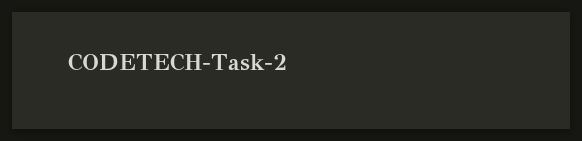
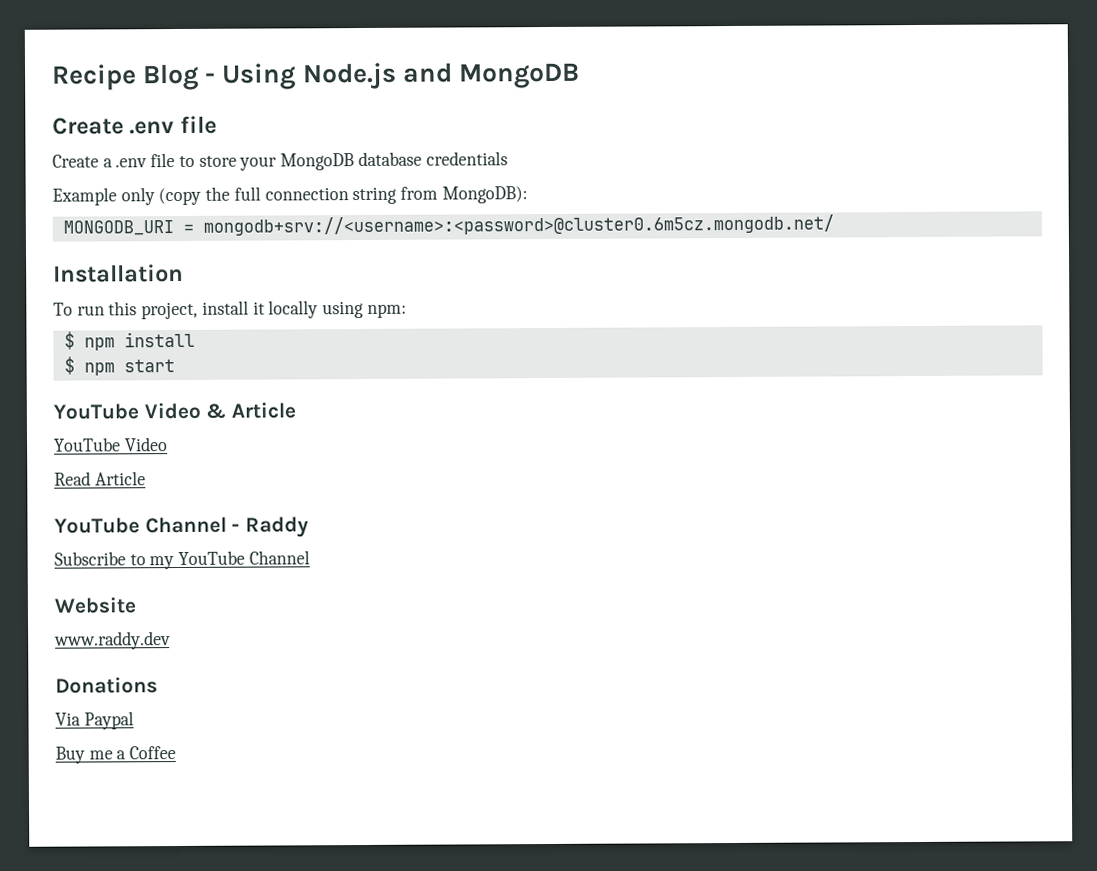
- CODETECH-Task-2
+ Recipe Blog - Using Node.js and MongoDB
+ Create .env file
+ Create a .env file to store your MongoDB database credentials
+ Example only (copy the full connection string from MongoDB):
+ MONGODB_URI = mongodb+srv://<username>:<password>@cluster0.6m5cz.mongodb.net/
+ Installation
+ To run this project, install it locally using npm:
+ $ npm install
+ $ npm start
+ YouTube Video & Article
+ YouTube Video
+ Read Article
+ YouTube Channel - Raddy
+ Subscribe to my YouTube Channel
+ Website
+ www.raddy.dev
+ Donations
+ Via Paypal
+ Buy me a Coffee

